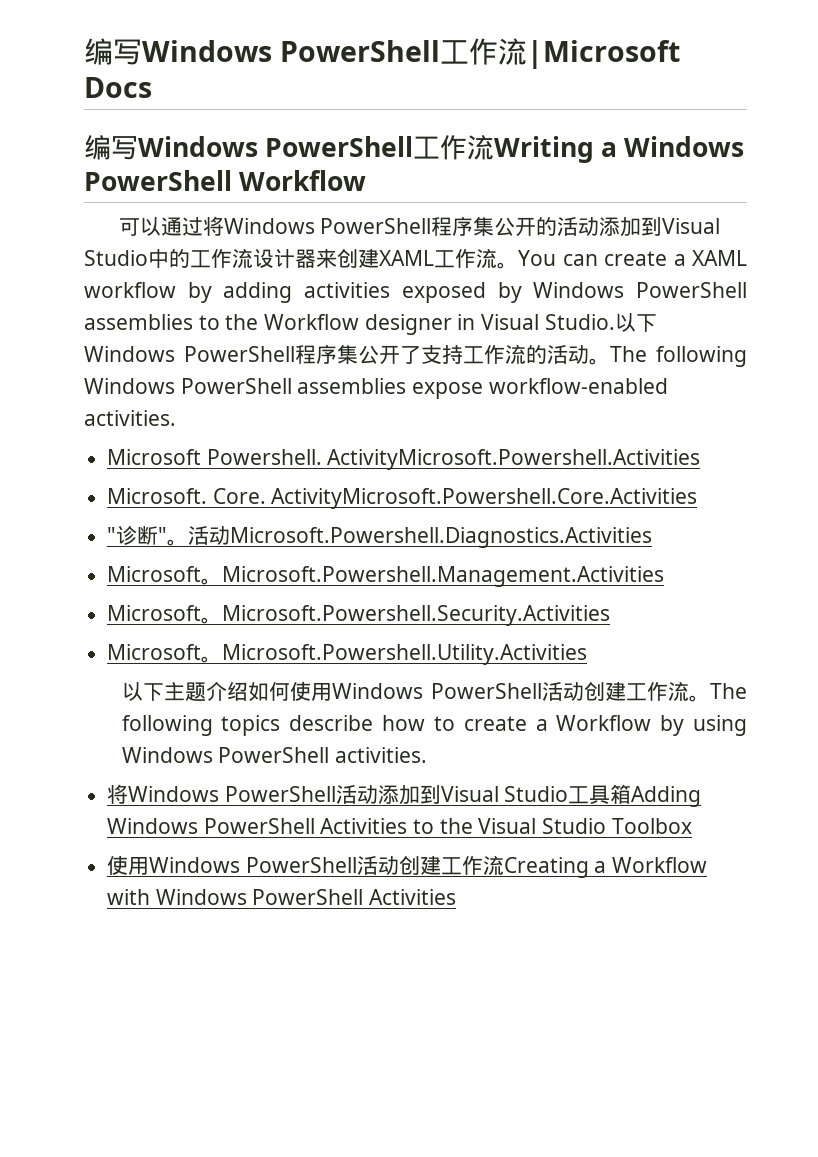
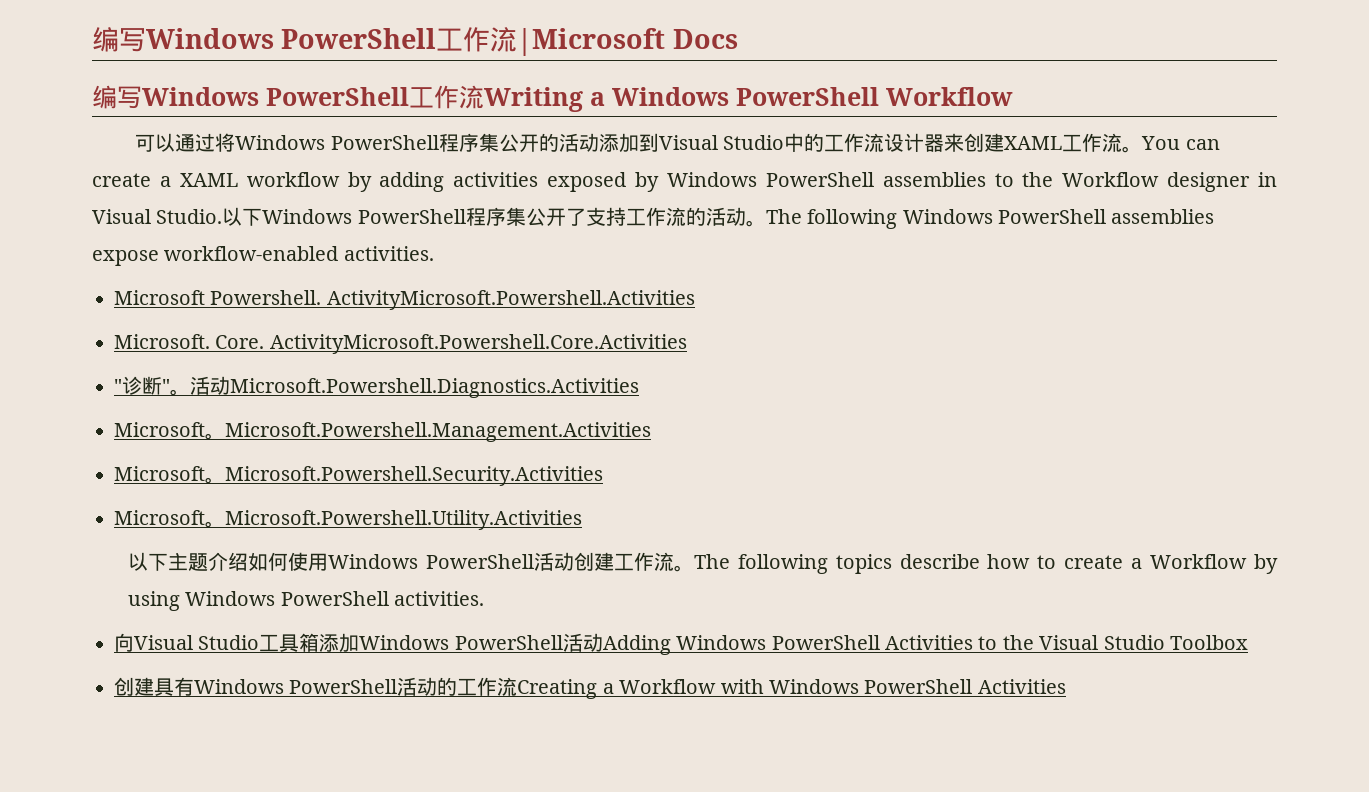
- 将Windows PowerShell活动添加到Visual Studio工具箱Adding Windows PowerShell Activities to the Visual Studio Toolbox
+ 向Visual Studio工具箱添加Windows PowerShell活动Adding Windows PowerShell Activities to the Visual Studio Toolbox
- 使用Windows PowerShell活动创建工作流Creating a Workflow with Windows PowerShell Activities
+ 创建具有Windows PowerShell活动的工作流Creating a Workflow with Windows PowerShell Activities

